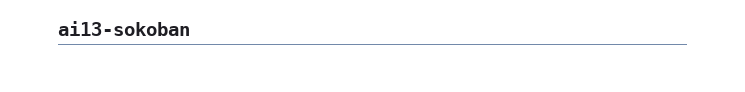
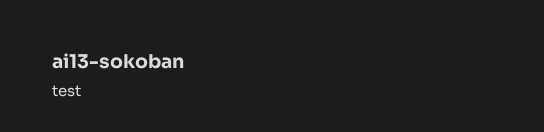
+ test

